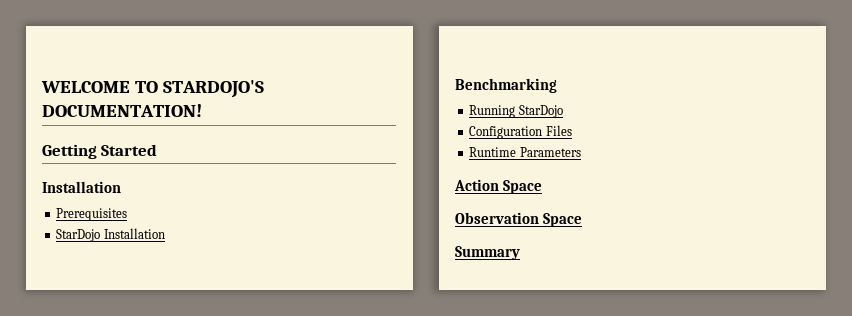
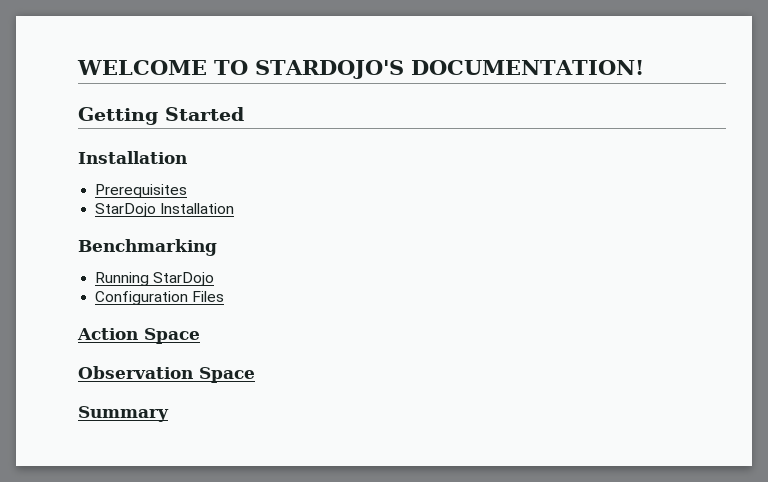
- Runtime Parameters

